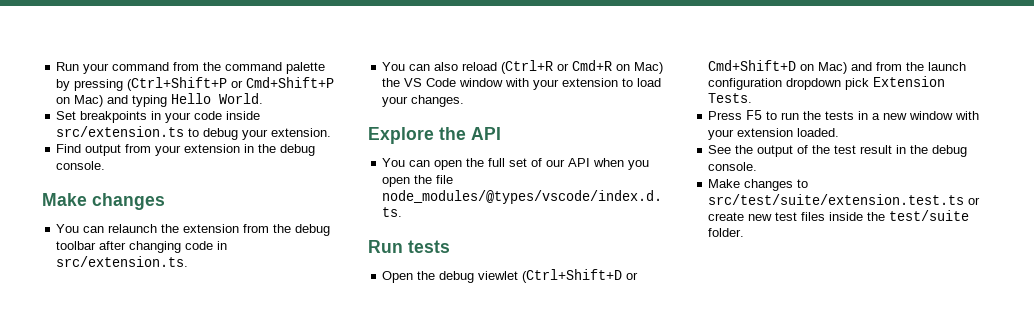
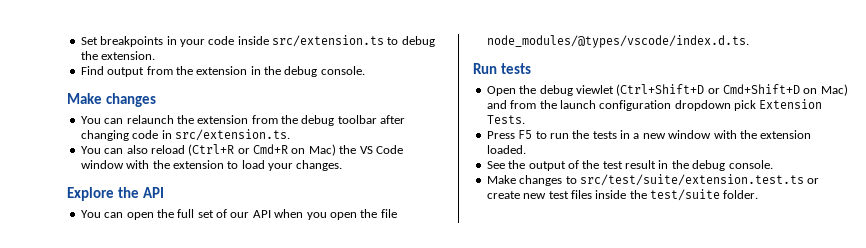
- Run your command from the command palette by pressing (Ctrl+Shift+P or Cmd+Shift+P on Mac) and typing Hello World.
- Set breakpoints in your code inside src/extension.ts to debug your extension.
+ Set breakpoints in your code inside src/extension.ts to debug the extension.
- Find output from your extension in the debug console.
+ Find output from the extension in the debug console.
- You can also reload (Ctrl+R or Cmd+R on Mac) the VS Code window with your extension to load your changes.
+ You can also reload (Ctrl+R or Cmd+R on Mac) the VS Code window with the extension to load your changes.
- Press F5 to run the tests in a new window with your extension loaded.
+ Press F5 to run the tests in a new window with the extension loaded.

